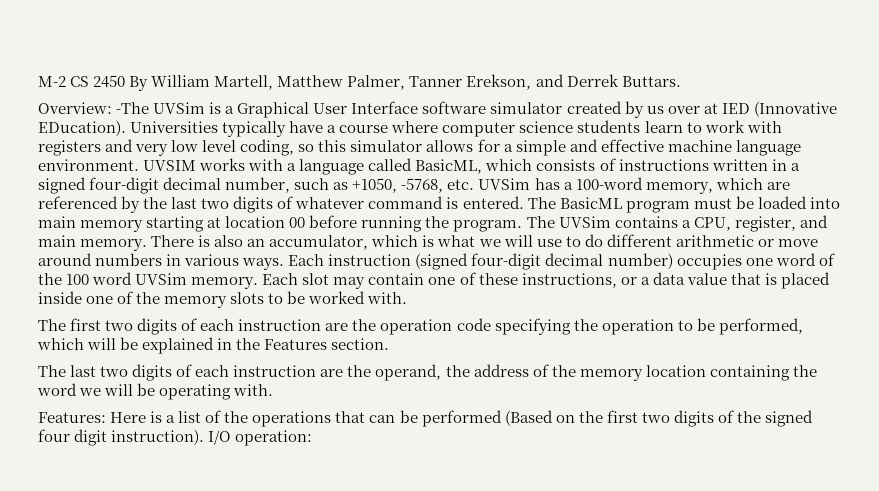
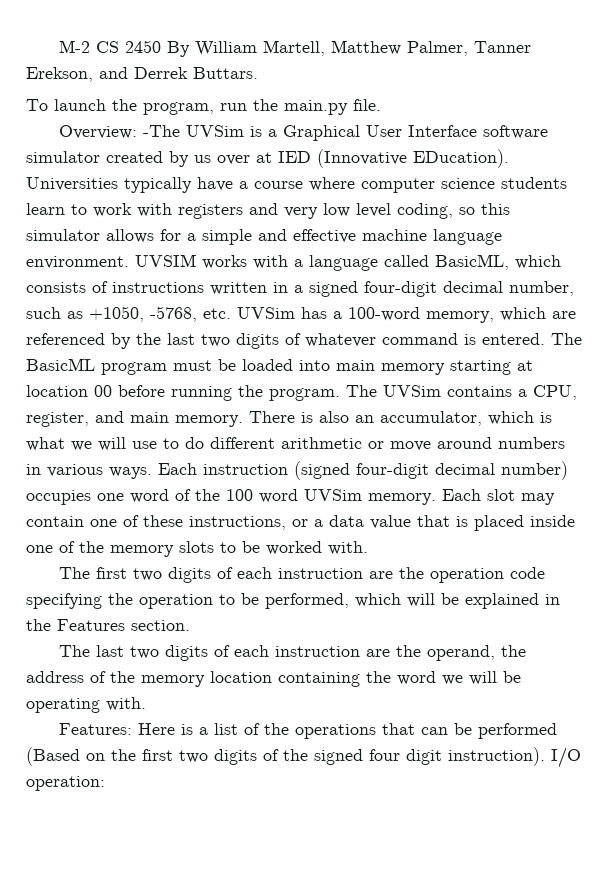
+ To launch the program, run the main.py file.

